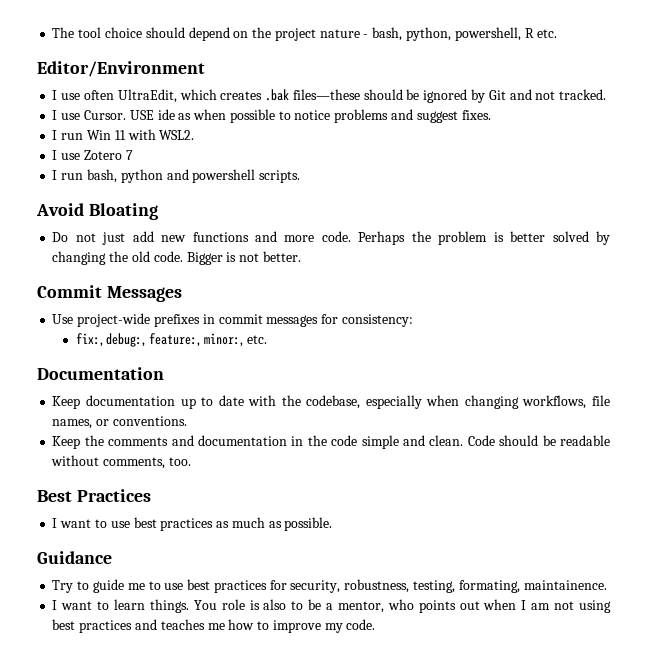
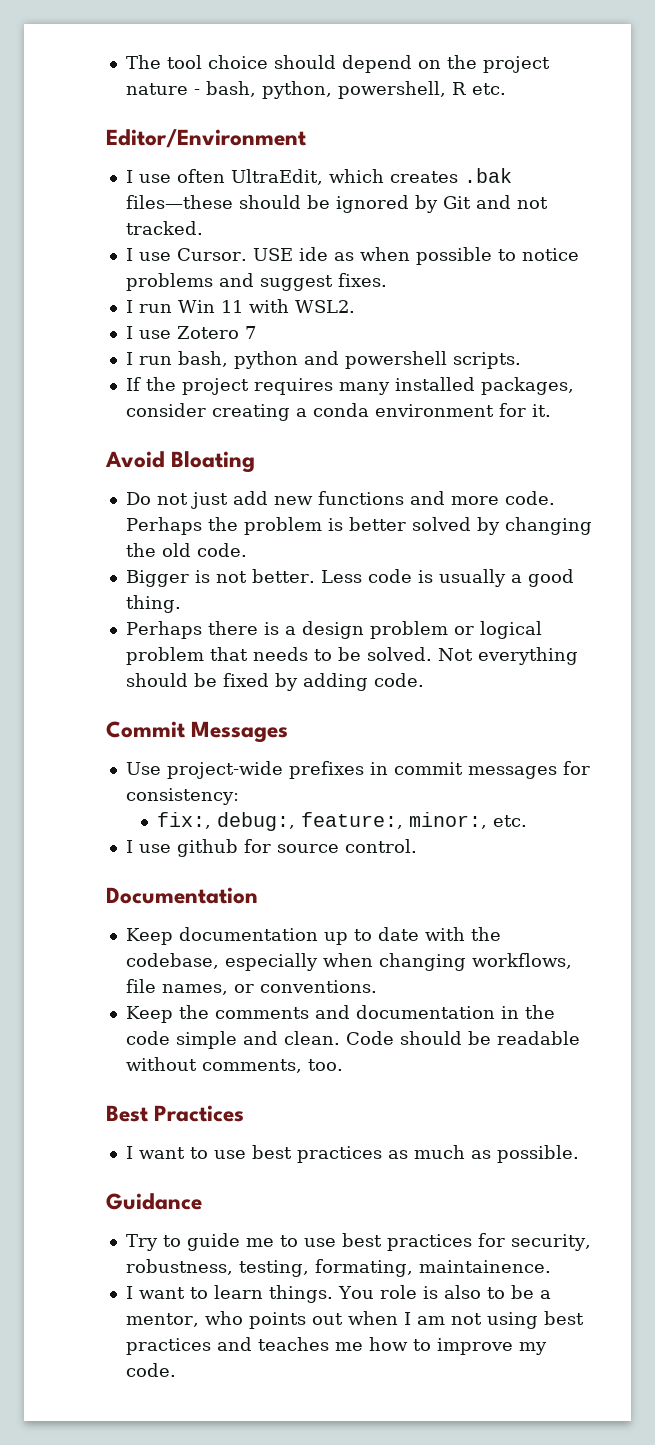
+ If the project requires many installed packages, consider creating a conda environment for it.
- Perhaps the problem is better solved by changing the old code. Bigger is not better.
+ Perhaps the problem is better solved by changing the old code.
+ Bigger is not better. Less code is usually a good thing.
+ Perhaps there is a design problem or logical problem that needs to be solved. Not everything should be fixed by adding code.
+ I use github for source control.

